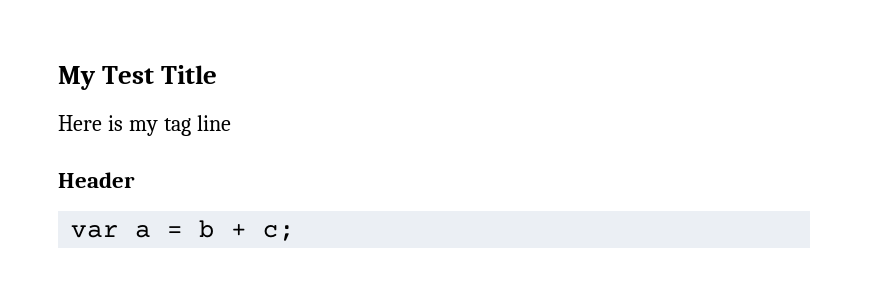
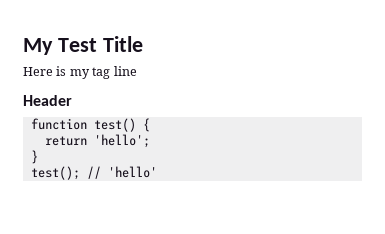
- var a = b + c;
+ function test() {
+ return 'hello';
+ }
+ test(); // 'hello'

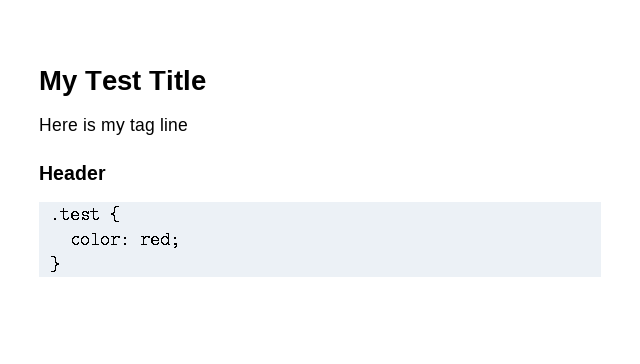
- function test() {
+ .test {
- return 'hello';
+ color: red;
- test(); // 'hello'

